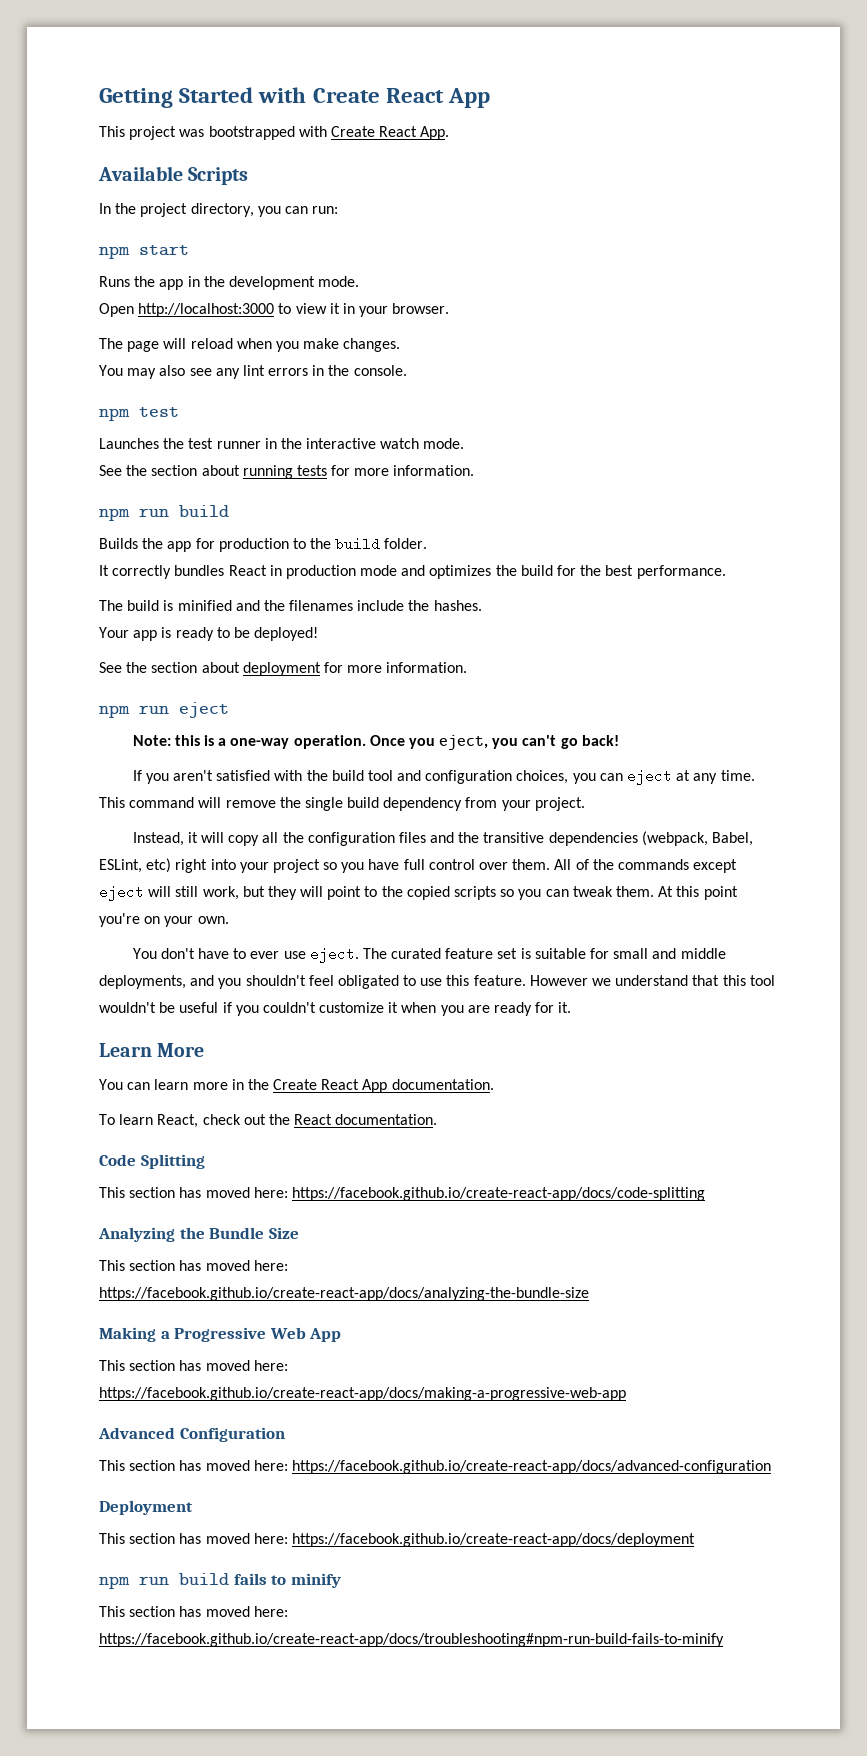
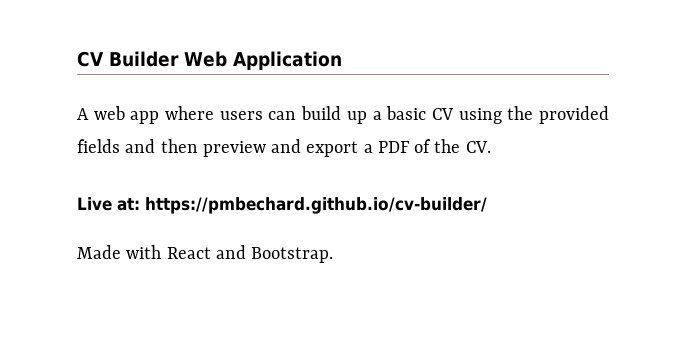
- Getting Started with Create React App
- This project was bootstrapped with Create React App.
- Available Scripts
- In the project directory, you can run:
- npm start
- Runs the app in the development mode.
- Open http://localhost:3000 to view it in your browser.
- The page will reload when you make changes.
- You may also see any lint errors in the console.
- npm test
- Launches the test runner in the interactive watch mode.
- See the section about running tests for more information.
- npm run build
- Builds the app for production to the build folder.
- It correctly bundles React in production mode and optimizes the build for the best performance.
- The build is minified and the filenames include the hashes.
- Your app is ready to be deployed!
- See the section about deployment for more information.
- npm run eject
- Note: this is a one-way operation. Once you eject, you can't go back!
- If you aren't satisfied with the build tool and configuration choices, you can eject at any time. This command will remove the single build dependency from your project.
- Instead, it will copy all the configuration files and the transitive dependencies (webpack, Babel, ESLint, etc) right into your project so you have full control over them. All of the commands except eject will still work, but they will point to the copied scripts so you can tweak them. At this point you're on your own.
- You don't have to ever use eject. The curated feature set is suitable for small and middle deployments, and you shouldn't feel obligated to use this feature. However we understand that this tool wouldn't be useful if you couldn't customize it when you are ready for it.
- Learn More
- You can learn more in the Create React App documentation.
- To learn React, check out the React documentation.
- Code Splitting
- This section has moved here: https://facebook.github.io/create-react-app/docs/code-splitting
- Analyzing the Bundle Size
- This section has moved here: https://facebook.github.io/create-react-app/docs/analyzing-the-bundle-size
- Making a Progressive Web App
- This section has moved here: https://facebook.github.io/create-react-app/docs/making-a-progressive-web-app
- Advanced Configuration
- This section has moved here: https://facebook.github.io/create-react-app/docs/advanced-configuration
- Deployment
- This section has moved here: https://facebook.github.io/create-react-app/docs/deployment
- npm run build fails to minify
- This section has moved here: https://facebook.github.io/create-react-app/docs/troubleshooting#npm-run-build-fails-to-minify
+ CV Builder Web Application
+ A web app where users can build up a basic CV using the provided fields and then preview and export a PDF of the CV.
+ Live at: https://pmbechard.github.io/cv-builder/
+ Made with React and Bootstrap.

